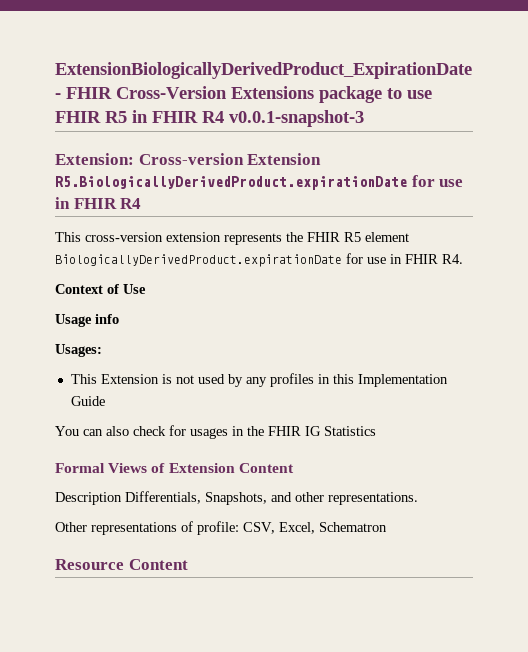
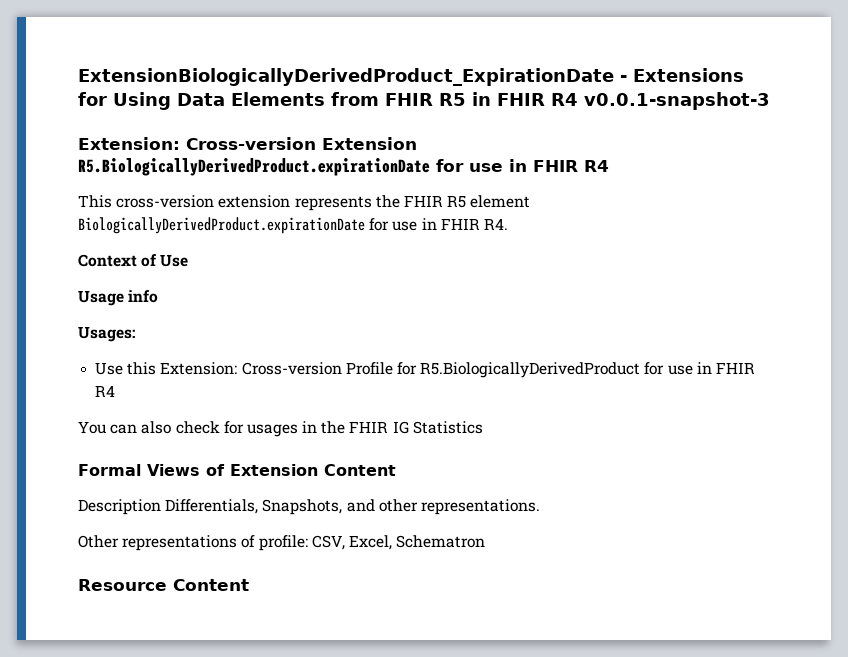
- ExtensionBiologicallyDerivedProduct_ExpirationDate - FHIR Cross-Version Extensions package to use FHIR R5 in FHIR R4 v0.0.1-snapshot-3
+ ExtensionBiologicallyDerivedProduct_ExpirationDate - Extensions for Using Data Elements from FHIR R5 in FHIR R4 v0.0.1-snapshot-3
- This Extension is not used by any profiles in this Implementation Guide
+ Use this Extension: Cross-version Profile for R5.BiologicallyDerivedProduct for use in FHIR R4

